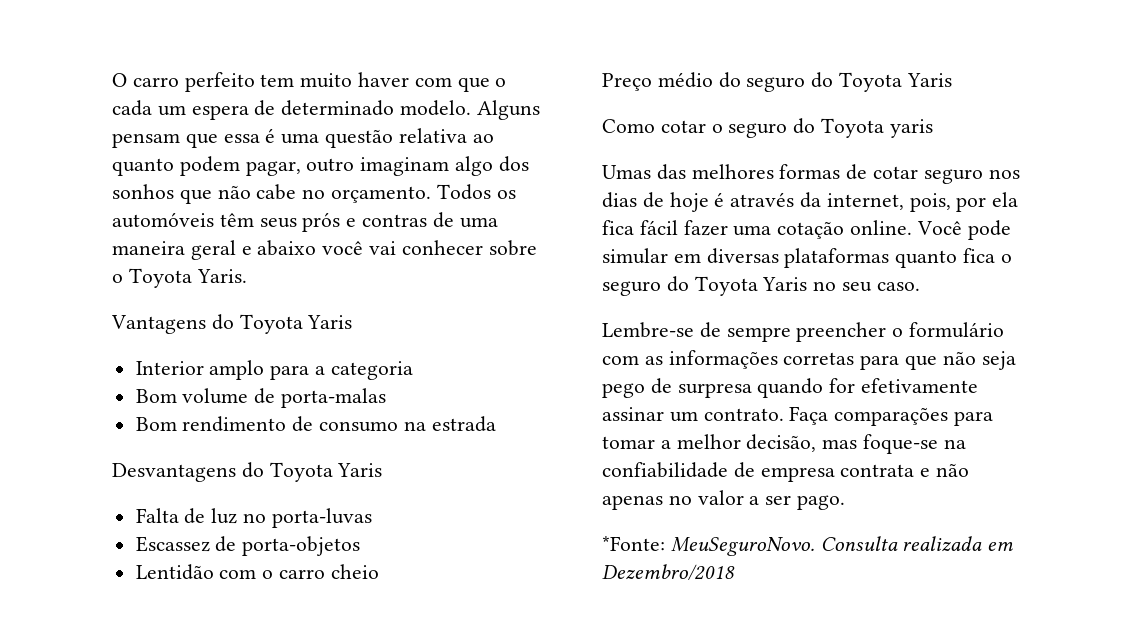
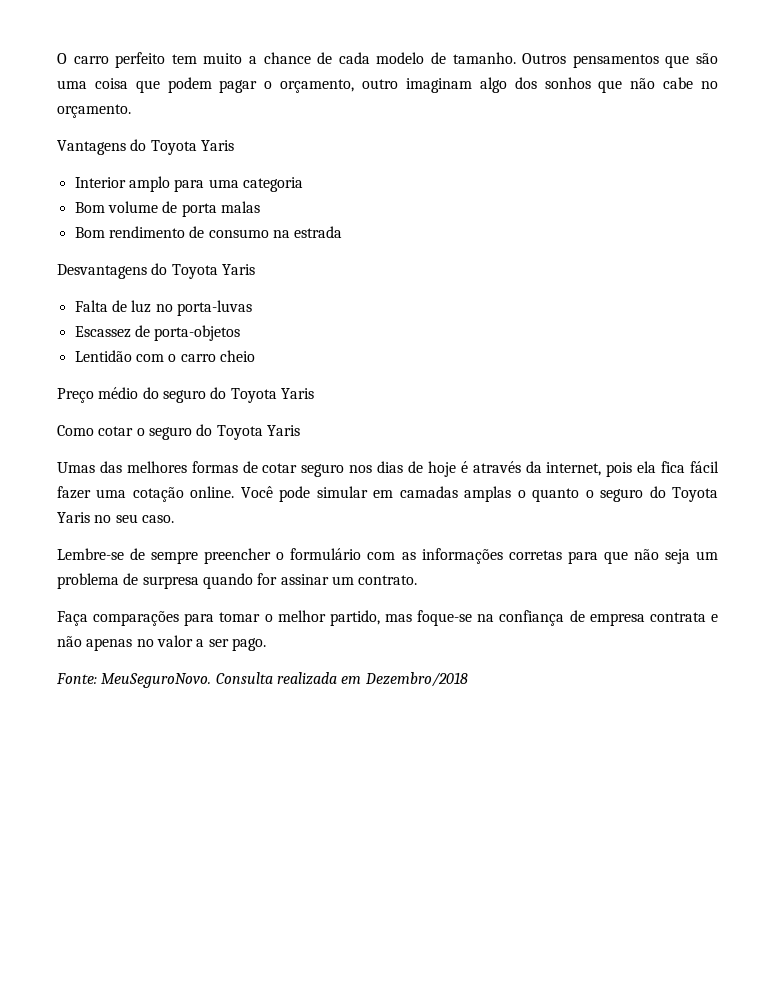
- O carro perfeito tem muito haver com que o cada um espera de determinado modelo. Alguns pensam que essa é uma questão relativa ao quanto podem pagar, outro imaginam algo dos sonhos que não cabe no orçamento. Todos os automóveis têm seus prós e contras de uma maneira geral e abaixo você vai conhecer sobre o Toyota Yaris.
+ O carro perfeito tem muito a chance de cada modelo de tamanho. Outros pensamentos que são uma coisa que podem pagar o orçamento, outro imaginam algo dos sonhos que não cabe no orçamento.
- Interior amplo para a categoria
+ Interior amplo para uma categoria
- Bom volume de porta-malas
+ Bom volume de porta malas
- Como cotar o seguro do Toyota yaris
+ Como cotar o seguro do Toyota Yaris
- Umas das melhores formas de cotar seguro nos dias de hoje é através da internet, pois, por ela fica fácil fazer uma cotação online.
+ Umas das melhores formas de cotar seguro nos dias de hoje é através da internet, pois ela fica fácil fazer uma cotação online.
- Você pode simular em diversas plataformas quanto fica o seguro do Toyota Yaris no seu caso.
+ Você pode simular em camadas amplas o quanto o seguro do Toyota Yaris no seu caso.
- Lembre-se de sempre preencher o formulário com as informações corretas para que não seja pego de surpresa quando for efetivamente assinar um contrato. Faça comparações para tomar a melhor decisão, mas foque-se na confiabilidade de empresa contrata e não apenas no valor a ser pago.
+ Lembre-se de sempre preencher o formulário com as informações corretas para que não seja um problema de surpresa quando for assinar um contrato.
+ Faça comparações para tomar o melhor partido, mas foque-se na confiança de empresa contrata e não apenas no valor a ser pago.
- *Fonte: MeuSeguroNovo.
+ Fonte: MeuSeguroNovo.

